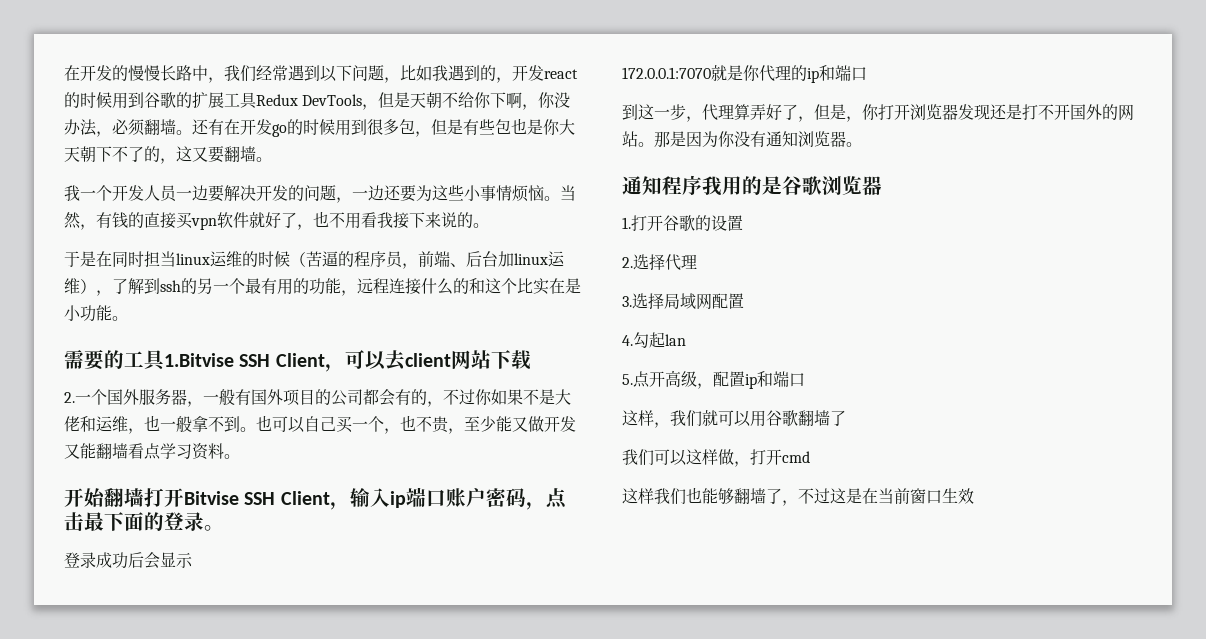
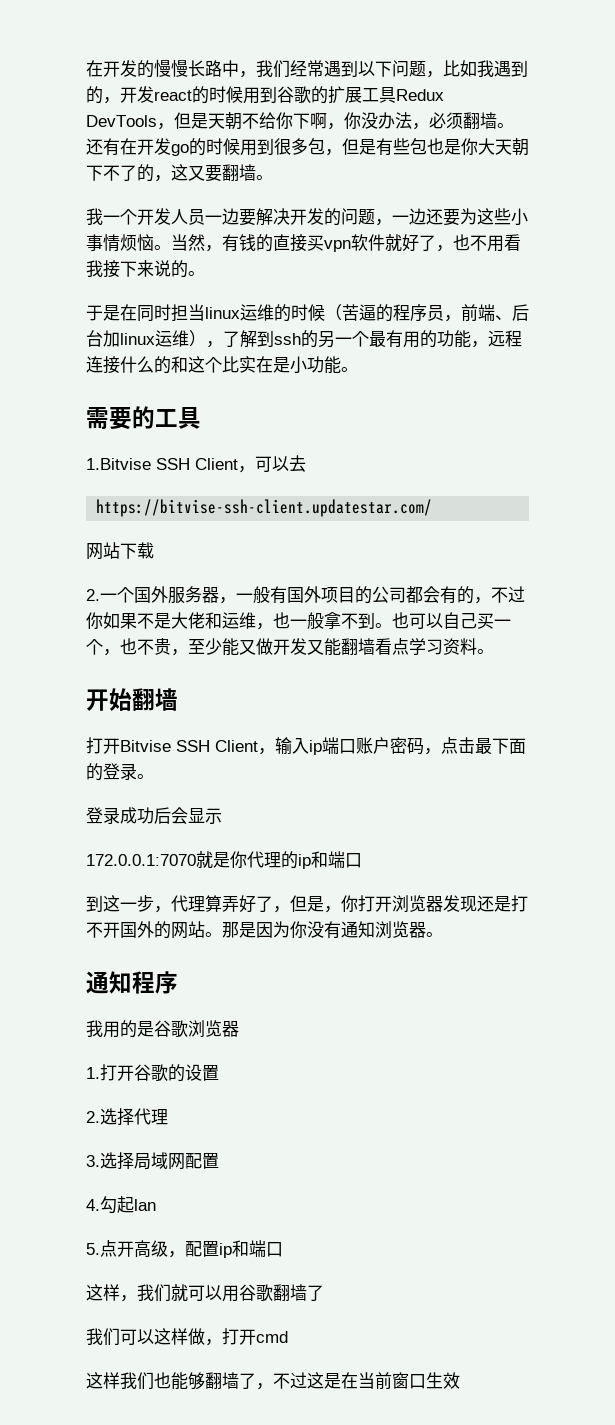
- 需要的工具1.Bitvise SSH Client，可以去client网站下载
+ 需要的工具
+ 1.Bitvise SSH Client，可以去
+ https://bitvise-ssh-client.updatestar.com/
+ 网站下载
- 开始翻墙打开Bitvise SSH Client，输入ip端口账户密码，点击最下面的登录。
+ 开始翻墙
+ 打开Bitvise SSH Client，输入ip端口账户密码，点击最下面的登录。
- 通知程序我用的是谷歌浏览器
+ 通知程序
+ 我用的是谷歌浏览器

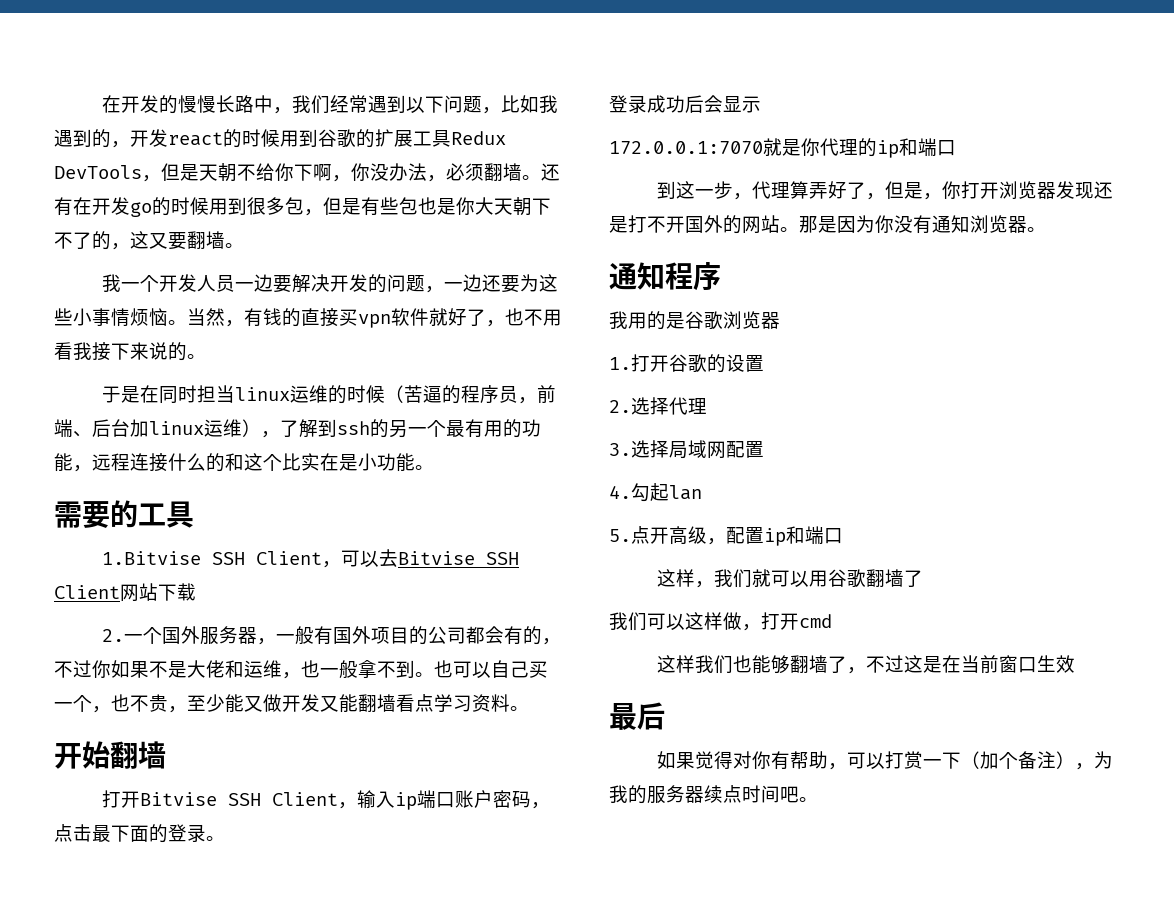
- 1.Bitvise SSH Client，可以去
- https://bitvise-ssh-client.updatestar.com/
- 网站下载
+ 1.Bitvise SSH Client，可以去Bitvise SSH Client网站下载
+ 最后
+ 如果觉得对你有帮助，可以打赏一下（加个备注），为我的服务器续点时间吧。

